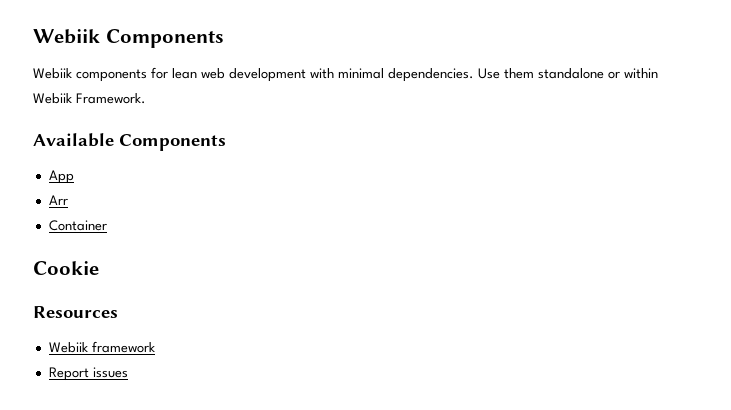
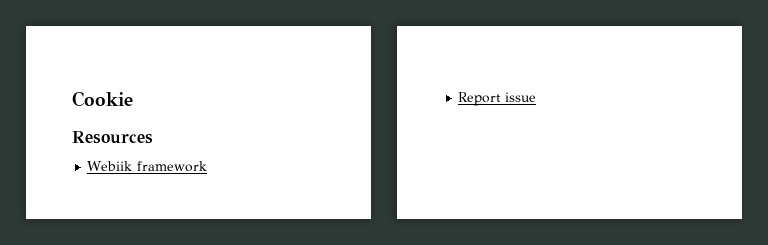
- Webiik Components
- Webiik components for lean web development with minimal dependencies. Use them standalone or within Webiik Framework.
- Available Components
- App
- Arr
- Container
- Report issues
+ Report issue

